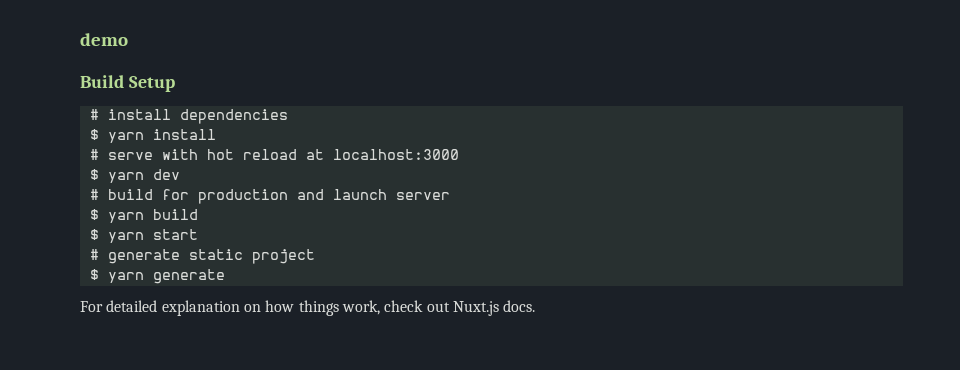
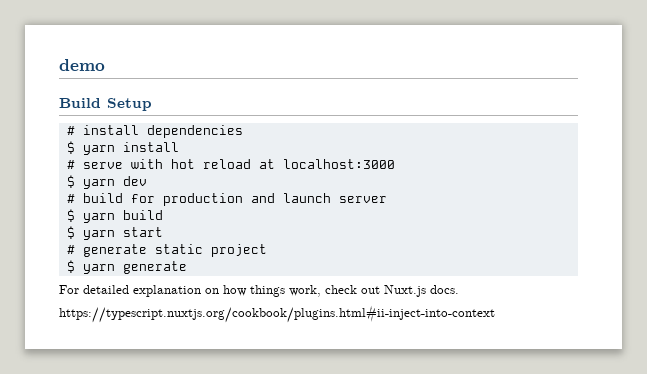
+ https://typescript.nuxtjs.org/cookbook/plugins.html#ii-inject-into-context

